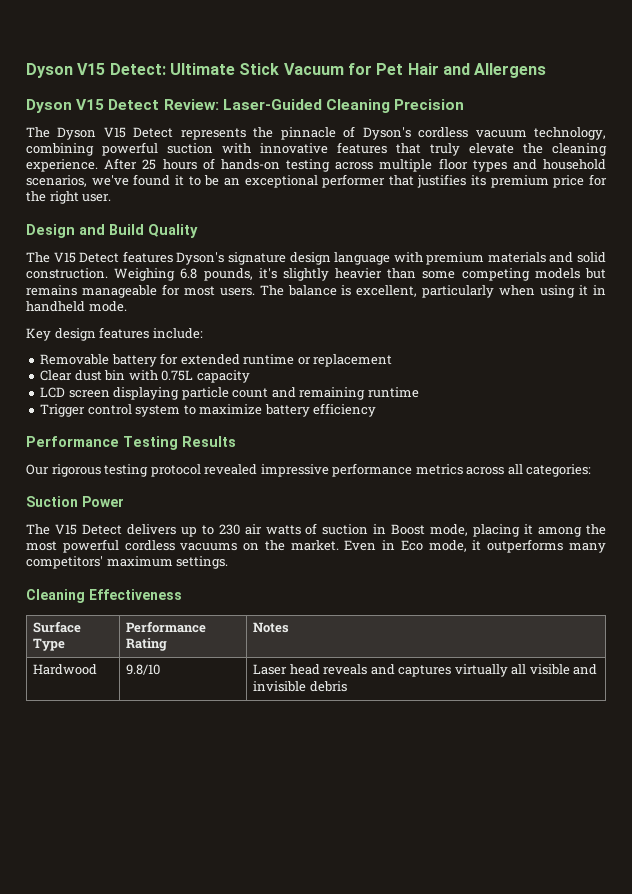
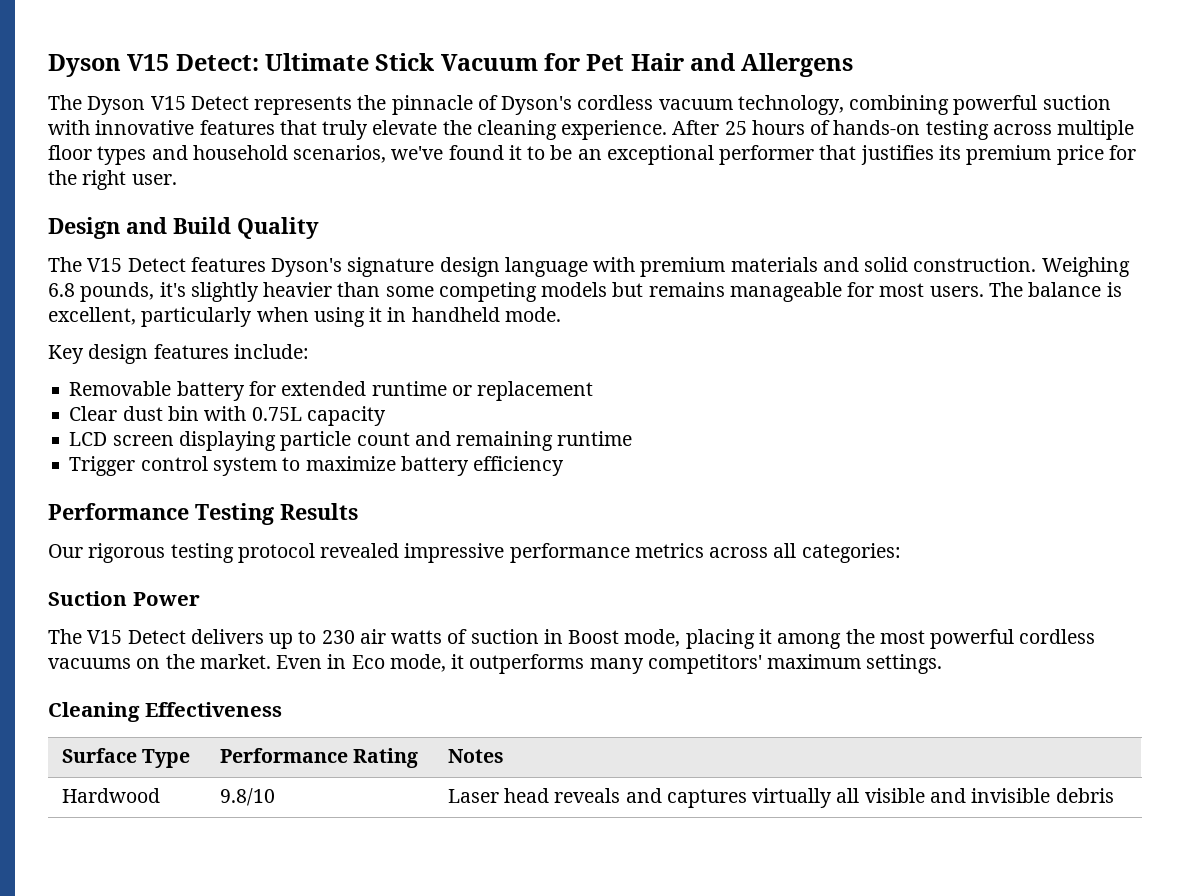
- Dyson V15 Detect Review: Laser-Guided Cleaning Precision

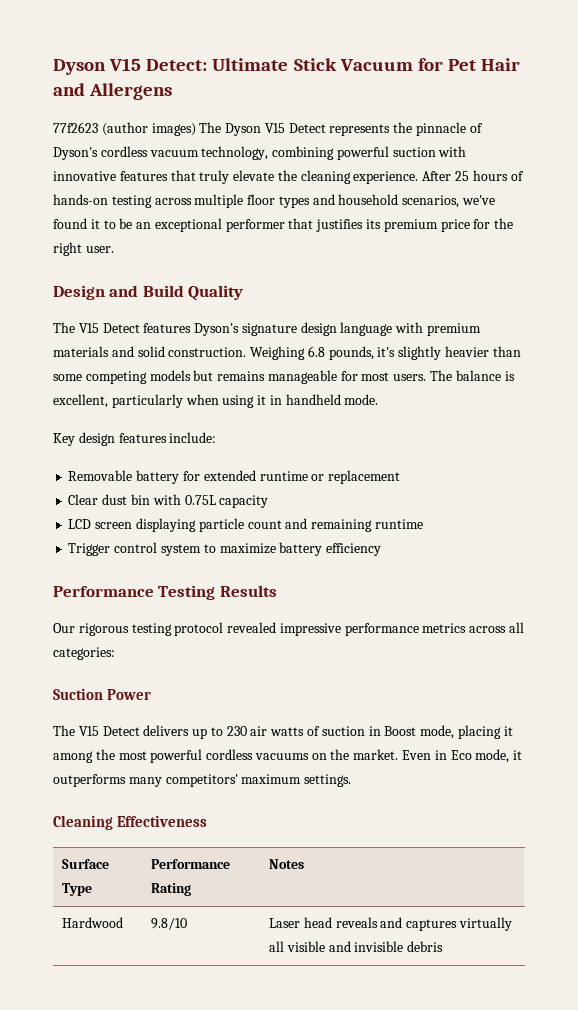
- The Dyson V15 Detect represents the pinnacle of Dyson's cordless vacuum technology, combining powerful suction with innovative features that truly elevate the cleaning experience.
+ 77f2623 (author images) The Dyson V15 Detect represents the pinnacle of Dyson's cordless vacuum technology, combining powerful suction with innovative features that truly elevate the cleaning experience.

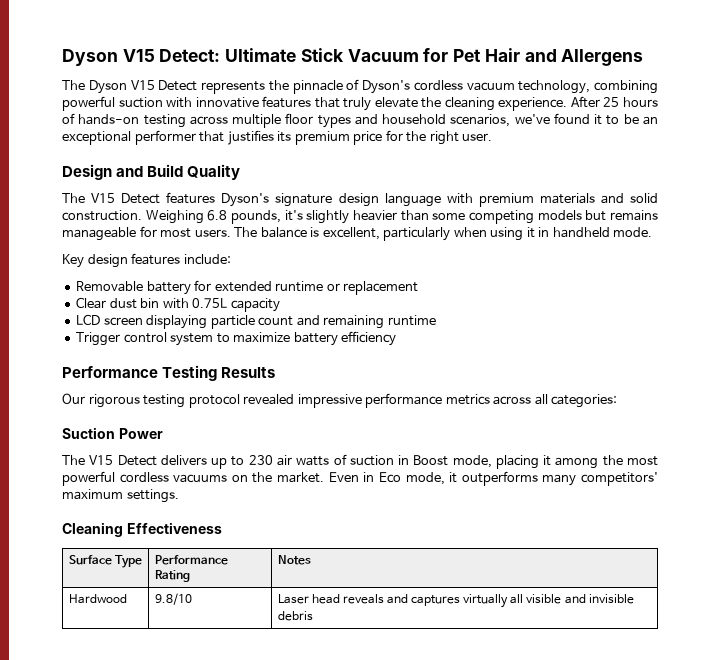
- 77f2623 (author images) The Dyson V15 Detect represents the pinnacle of Dyson's cordless vacuum technology, combining powerful suction with innovative features that truly elevate the cleaning experience.
+ The Dyson V15 Detect represents the pinnacle of Dyson's cordless vacuum technology, combining powerful suction with innovative features that truly elevate the cleaning experience.

